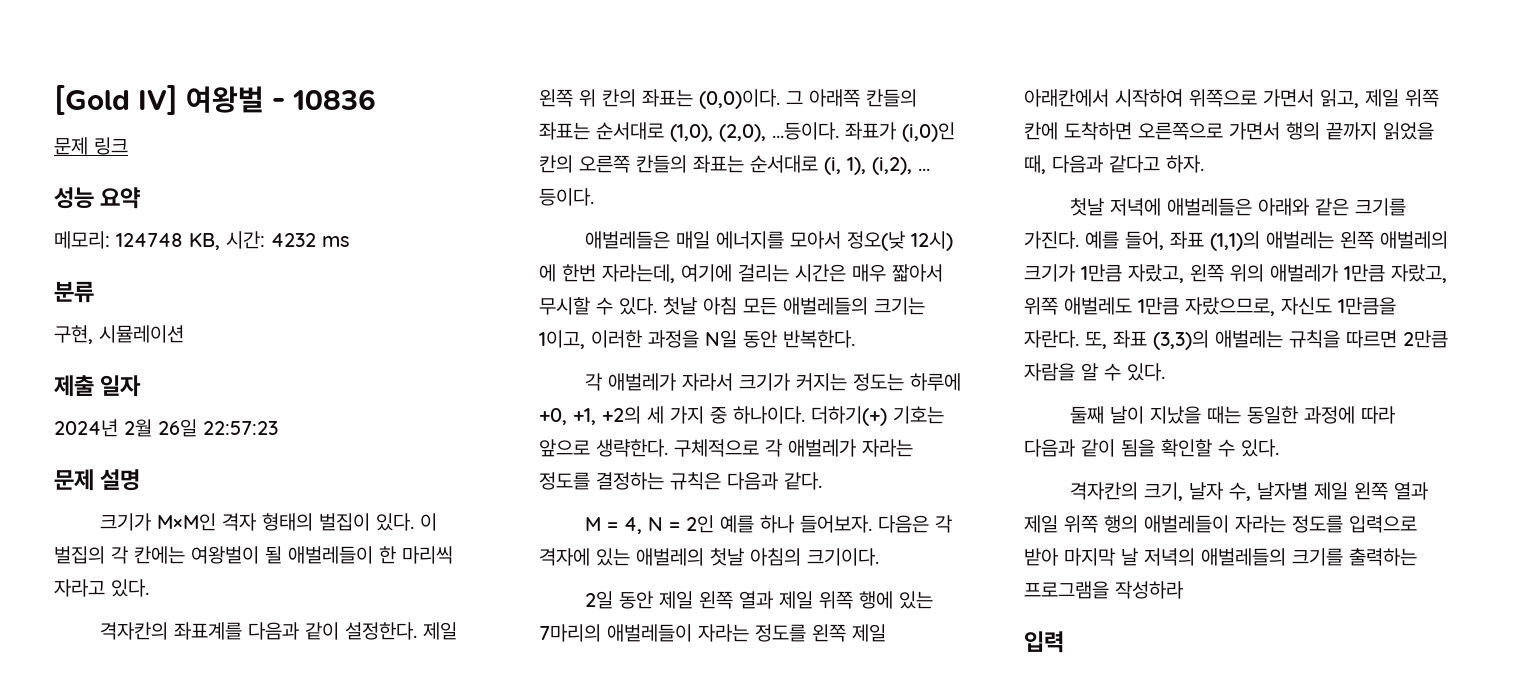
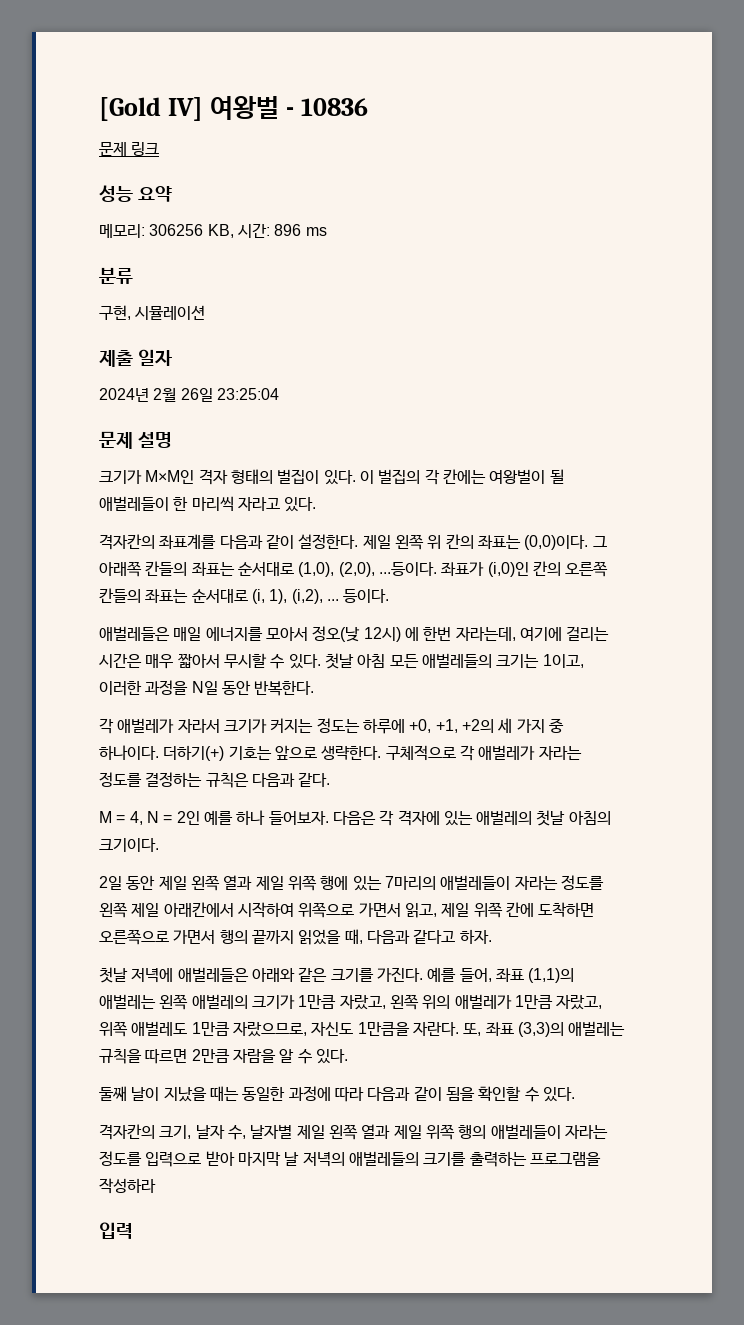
- 메모리: 124748 KB, 시간: 4232 ms
+ 메모리: 306256 KB, 시간: 896 ms
- 2024년 2월 26일 22:57:23
+ 2024년 2월 26일 23:25:04

